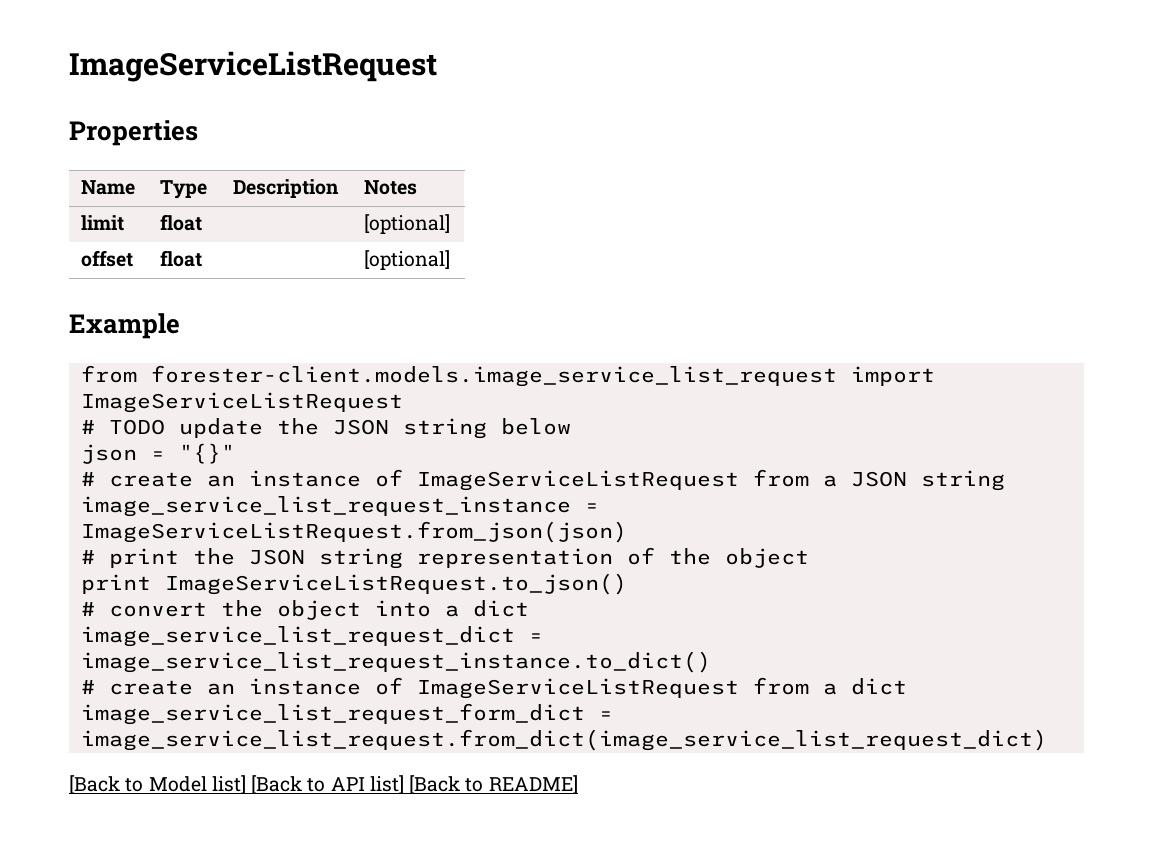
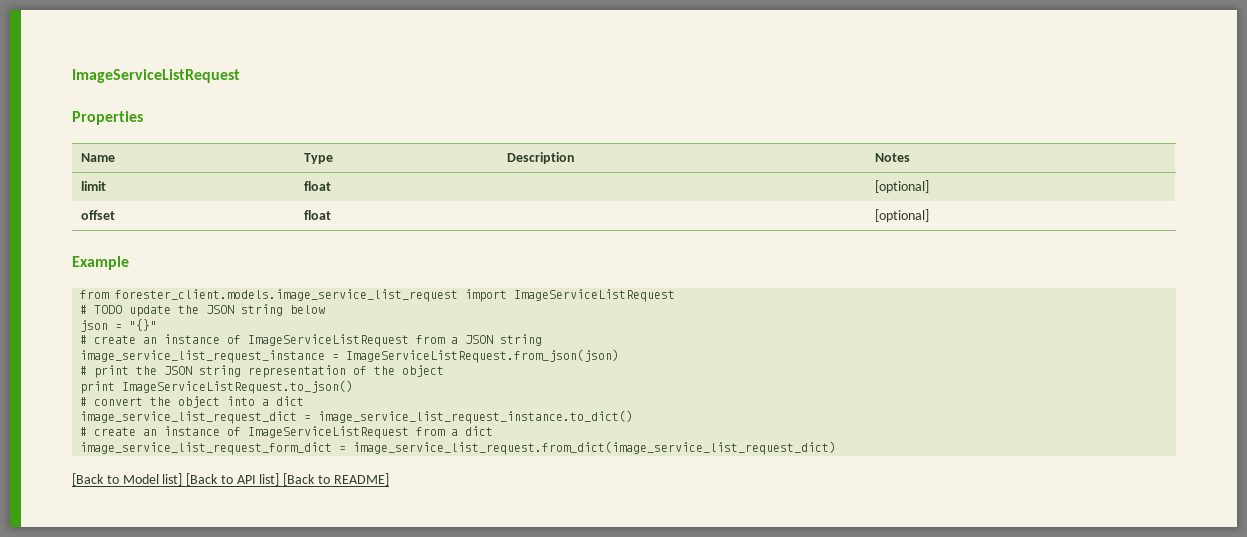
- from forester-client.models.image_service_list_request import ImageServiceListRequest
+ from forester_client.models.image_service_list_request import ImageServiceListRequest

